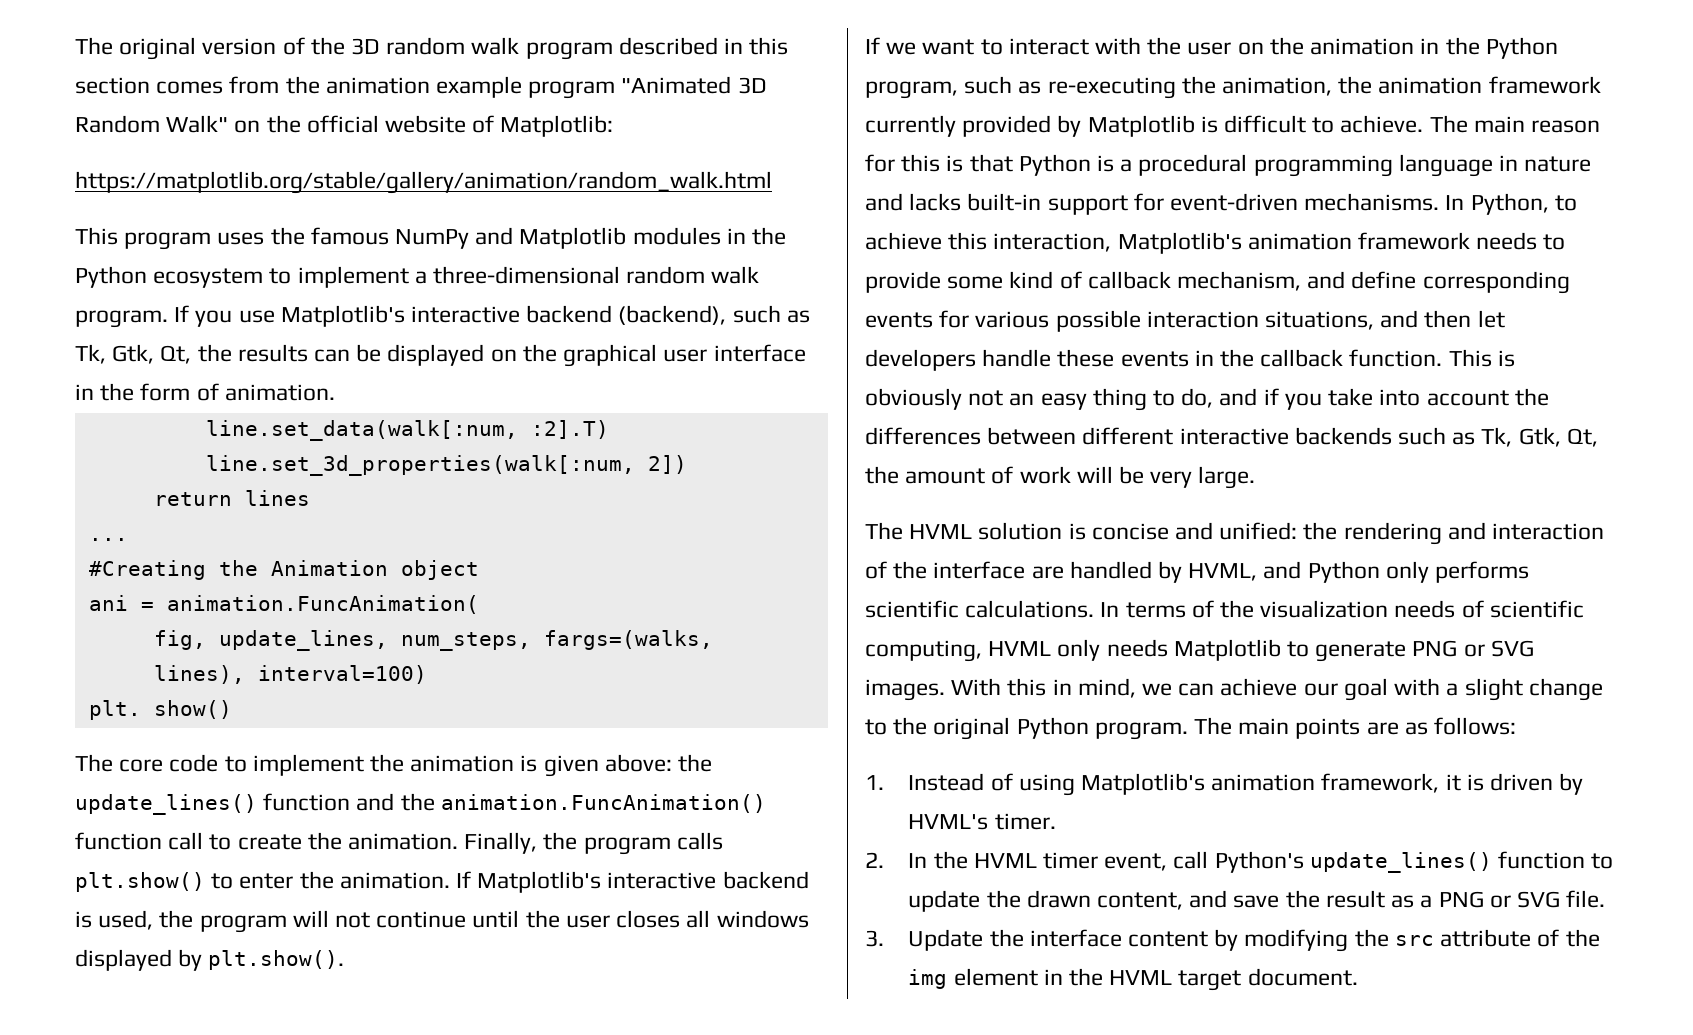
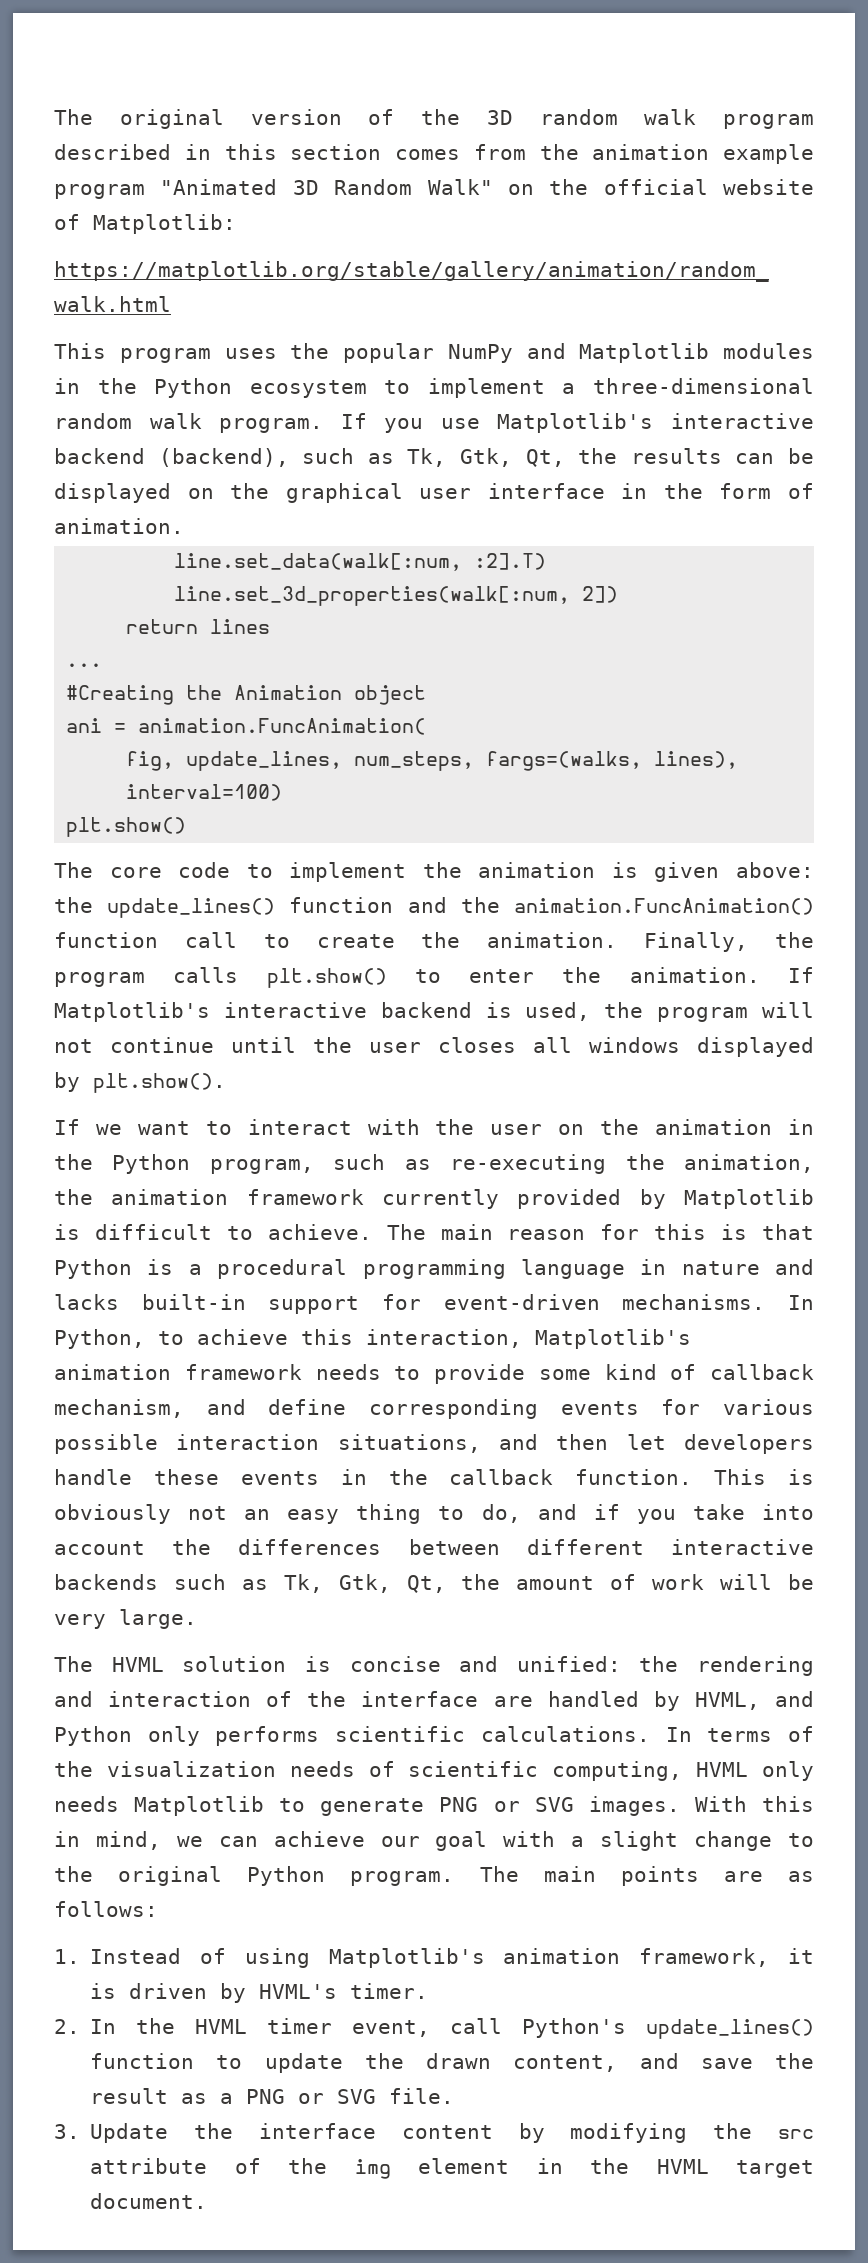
- This program uses the famous NumPy and Matplotlib modules in the Python ecosystem to implement a three-dimensional random walk program.
+ This program uses the popular NumPy and Matplotlib modules in the Python ecosystem to implement a three-dimensional random walk program.
  fig, update_lines, num_steps, fargs=(walks, lines), interval=100)
- plt. show()
+ plt.show()

